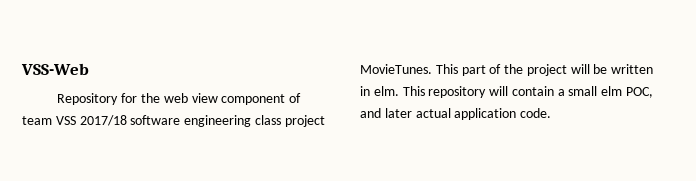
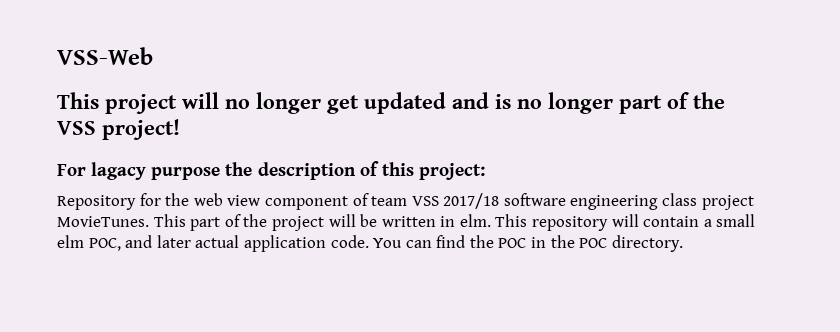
+ This project will no longer get updated and is no longer part of the VSS project!
+ For lagacy purpose the description of this project:
+ You can find the POC in the POC directory.

